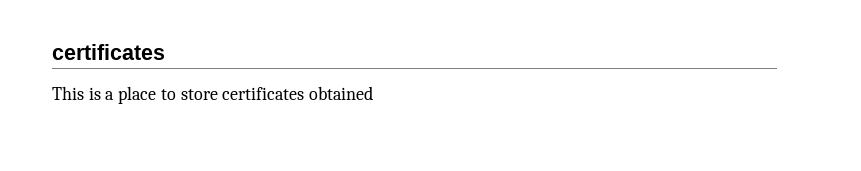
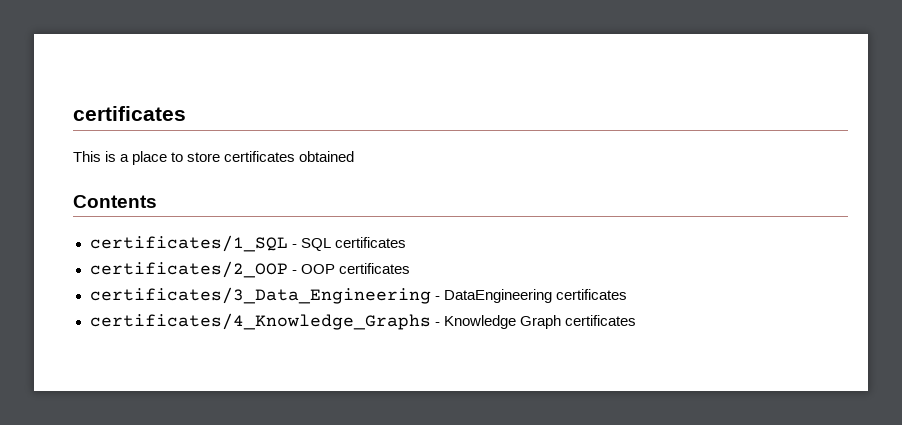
+ Contents
+ certificates/1_SQL - SQL certificates
+ certificates/2_OOP - OOP certificates
+ certificates/3_Data_Engineering - DataEngineering certificates
+ certificates/4_Knowledge_Graphs - Knowledge Graph certificates

